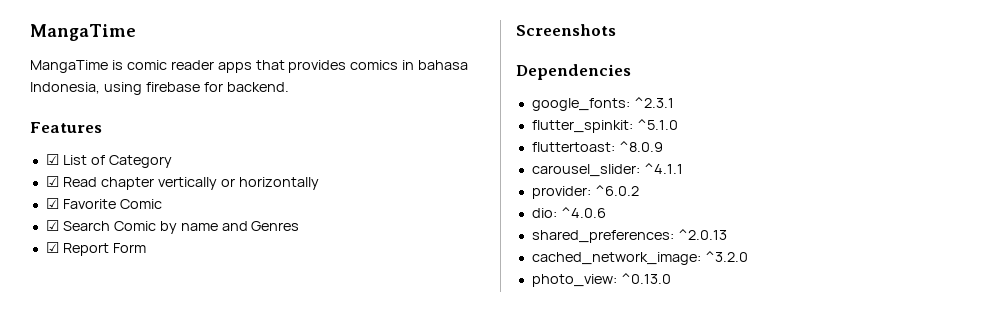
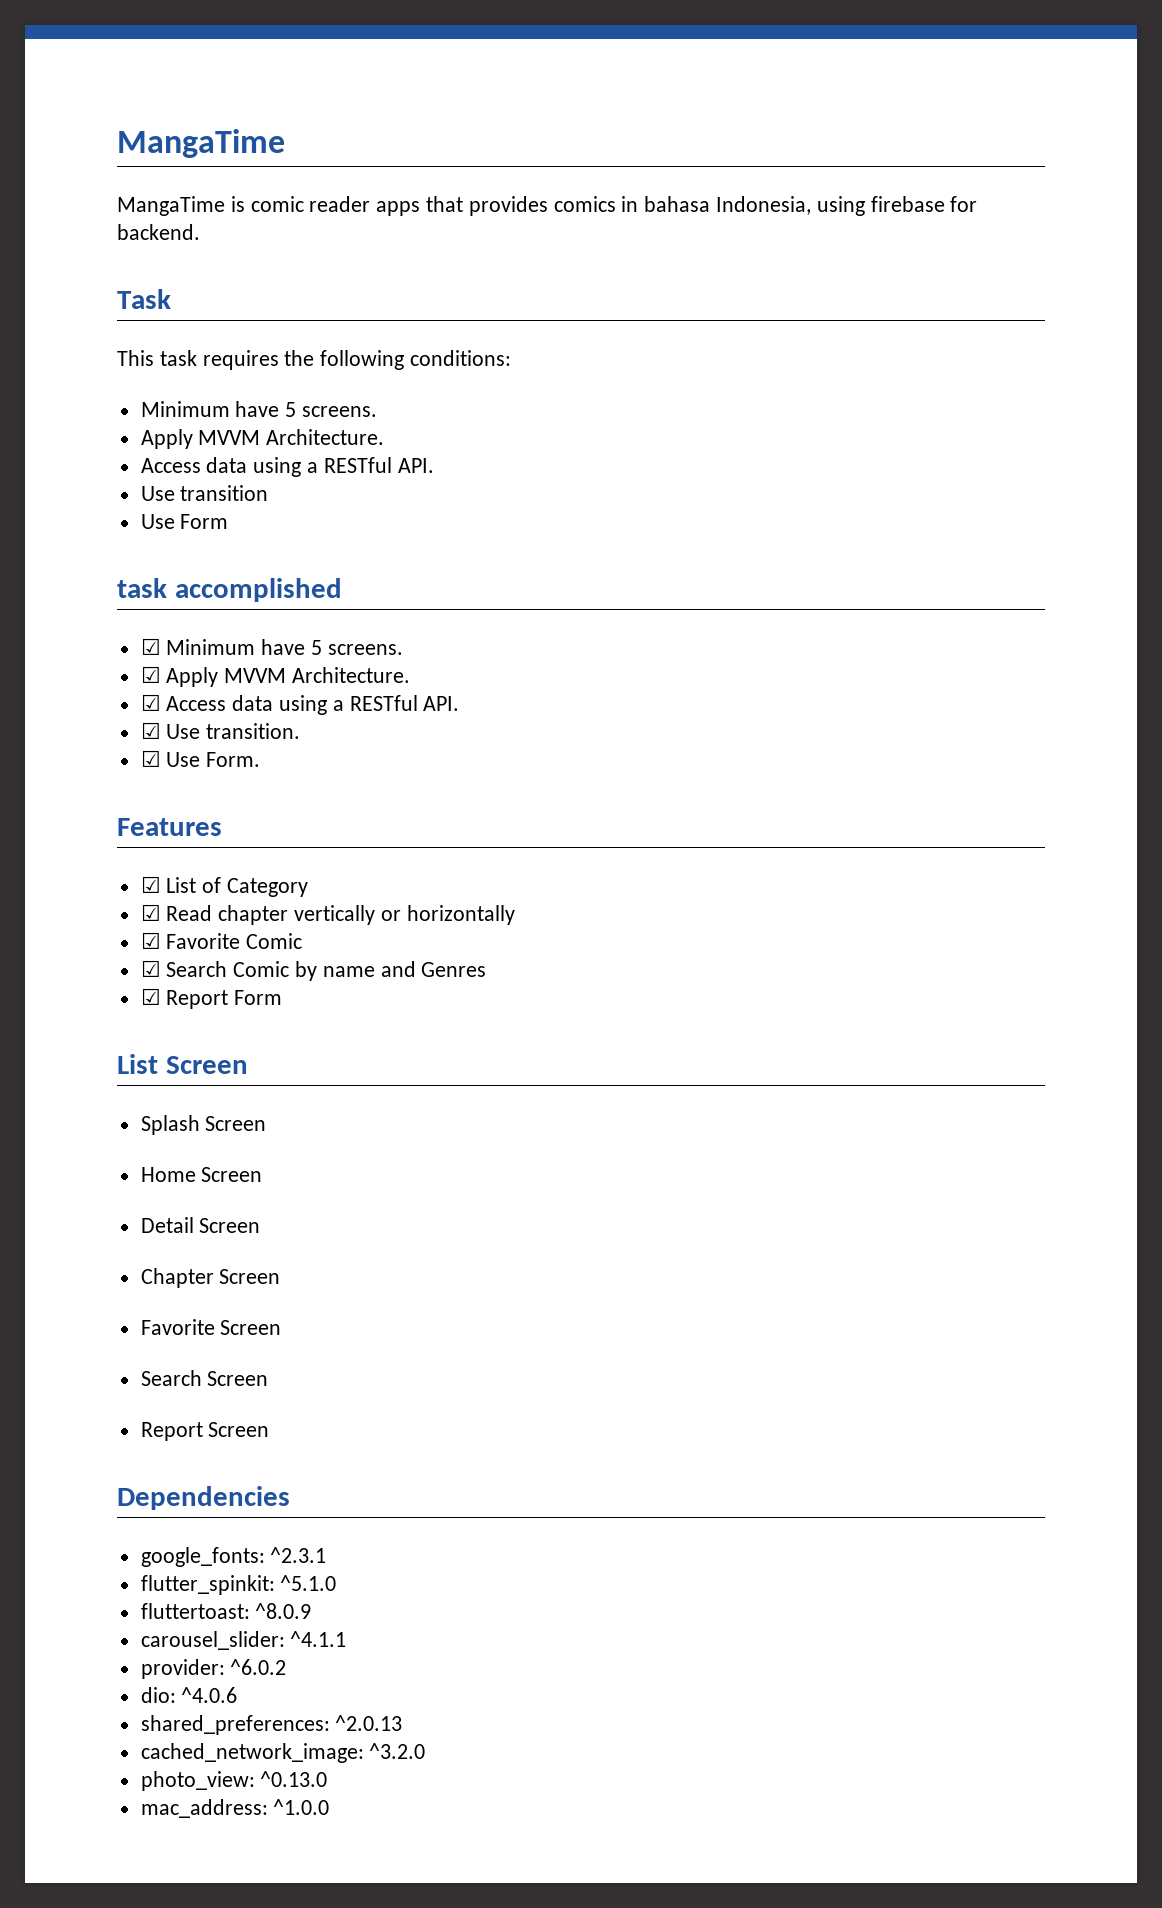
+ Task
+ This task requires the following conditions:
+ Minimum have 5 screens.
+ Apply MVVM Architecture.
+ Access data using a RESTful API.
+ Use transition
+ Use Form
+ task accomplished
+ ☑ Minimum have 5 screens.
+ ☑ Apply MVVM Architecture.
+ ☑ Access data using a RESTful API.
+ ☑ Use transition.
+ ☑ Use Form.
- Screenshots
+ List Screen
+ Splash Screen
+ Home Screen
+ Detail Screen
+ Chapter Screen
+ Favorite Screen
+ Search Screen
+ Report Screen
+ mac_address: ^1.0.0

